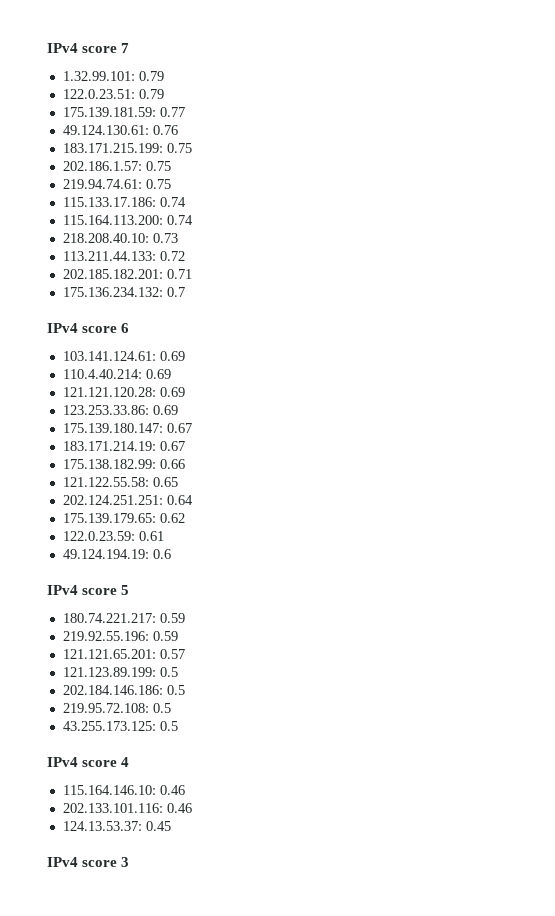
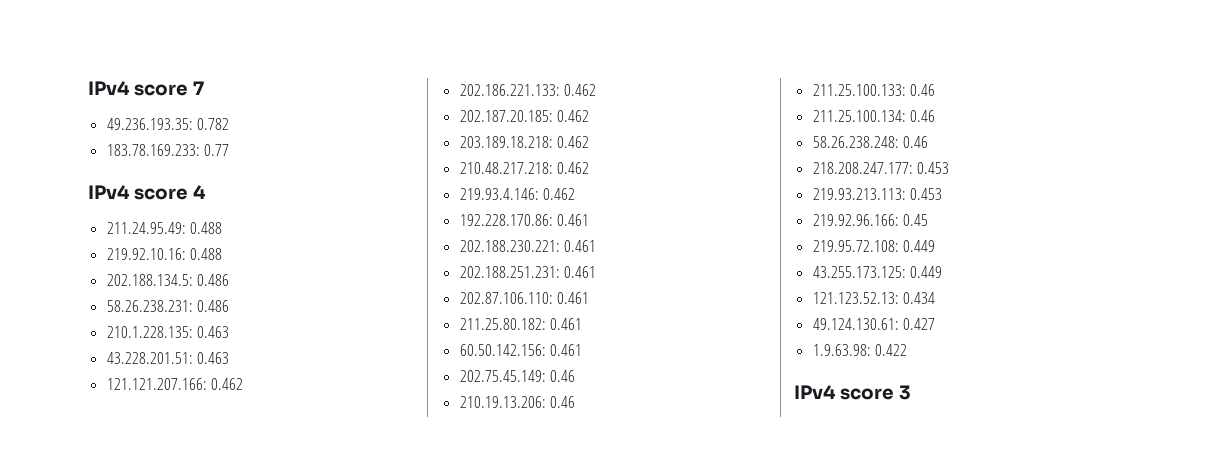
- 1.32.99.101: 0.79
- 122.0.23.51: 0.79
- 175.139.181.59: 0.77
- 49.124.130.61: 0.76
- 183.171.215.199: 0.75
- 202.186.1.57: 0.75
- 219.94.74.61: 0.75
- 115.133.17.186: 0.74
- 115.164.113.200: 0.74
- 218.208.40.10: 0.73
- 113.211.44.133: 0.72
- 202.185.182.201: 0.71
- 175.136.234.132: 0.7
- IPv4 score 6
- 103.141.124.61: 0.69
- 110.4.40.214: 0.69
- 121.121.120.28: 0.69
- 123.253.33.86: 0.69
- 175.139.180.147: 0.67
- 183.171.214.19: 0.67
- 175.138.182.99: 0.66
- 121.122.55.58: 0.65
- 202.124.251.251: 0.64
- 175.139.179.65: 0.62
- 122.0.23.59: 0.61
- 49.124.194.19: 0.6
- IPv4 score 5
- 180.74.221.217: 0.59
- 219.92.55.196: 0.59
- 121.121.65.201: 0.57
- 121.123.89.199: 0.5
- 202.184.146.186: 0.5
- 219.95.72.108: 0.5
- 43.255.173.125: 0.5
+ 49.236.193.35: 0.782
+ 183.78.169.233: 0.77
  IPv4 score 4
- 115.164.146.10: 0.46
- 202.133.101.116: 0.46
- 124.13.53.37: 0.45
+ 211.24.95.49: 0.488
+ 219.92.10.16: 0.488
+ 202.188.134.5: 0.486
+ 58.26.238.231: 0.486
+ 210.1.228.135: 0.463
+ 43.228.201.51: 0.463
+ 121.121.207.166: 0.462
+ 202.186.221.133: 0.462
+ 202.187.20.185: 0.462
+ 203.189.18.218: 0.462
+ 210.48.217.218: 0.462
+ 219.93.4.146: 0.462
+ 192.228.170.86: 0.461
+ 202.188.230.221: 0.461
+ 202.188.251.231: 0.461
+ 202.87.106.110: 0.461
+ 211.25.80.182: 0.461
+ 60.50.142.156: 0.461
+ 202.75.45.149: 0.46
+ 210.19.13.206: 0.46
+ 211.25.100.133: 0.46
+ 211.25.100.134: 0.46
+ 58.26.238.248: 0.46
+ 218.208.247.177: 0.453
+ 219.93.213.113: 0.453
+ 219.92.96.166: 0.45
+ 219.95.72.108: 0.449
+ 43.255.173.125: 0.449
+ 121.123.52.13: 0.434
+ 49.124.130.61: 0.427
+ 1.9.63.98: 0.422

